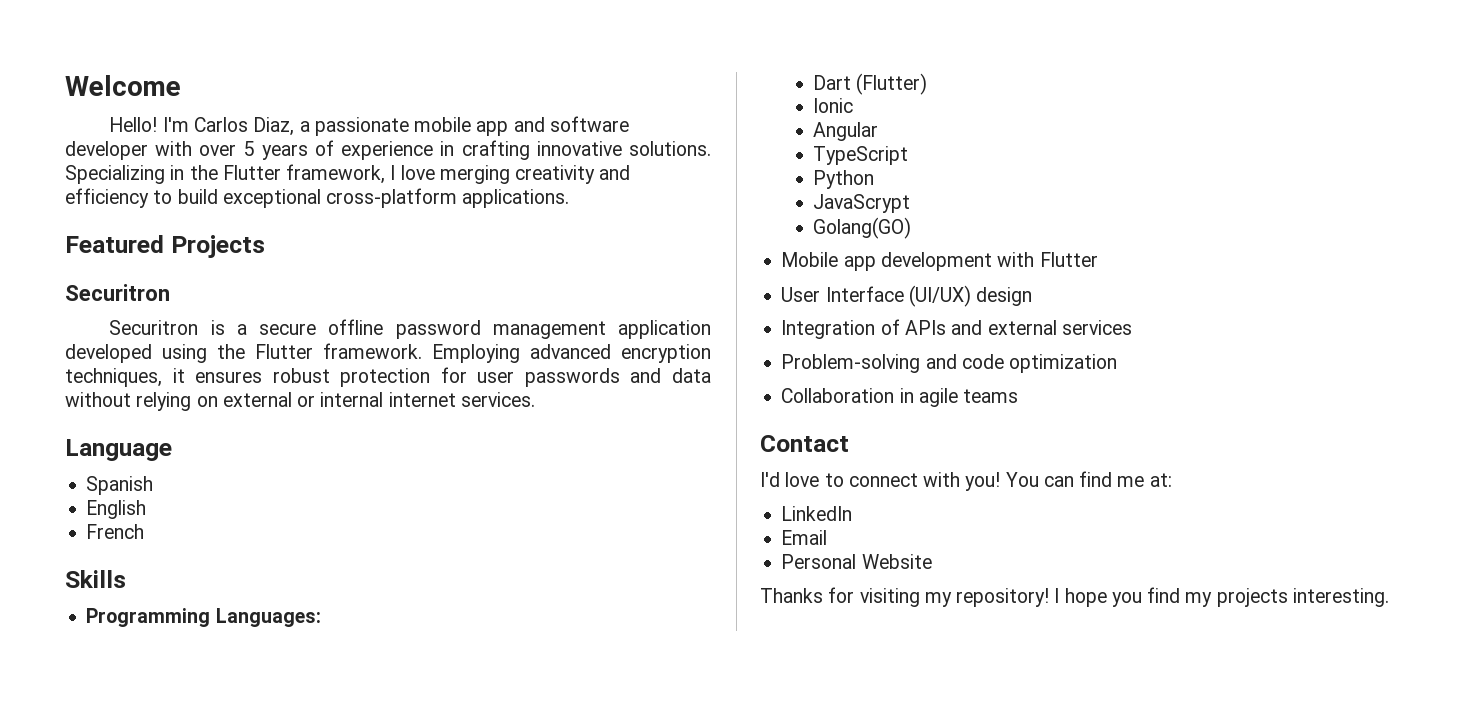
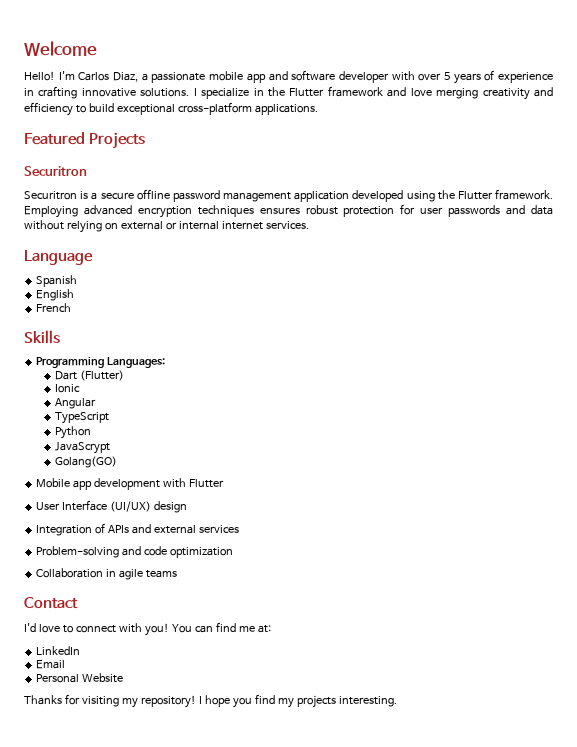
- Specializing in the Flutter framework, I love merging creativity and efficiency to build exceptional cross-platform applications.
+ I specialize in the Flutter framework and love merging creativity and efficiency to build exceptional cross-platform applications.
- Employing advanced encryption techniques, it ensures robust protection for user passwords and data without relying on external or internal internet services.
+ Employing advanced encryption techniques ensures robust protection for user passwords and data without relying on external or internal internet services.

